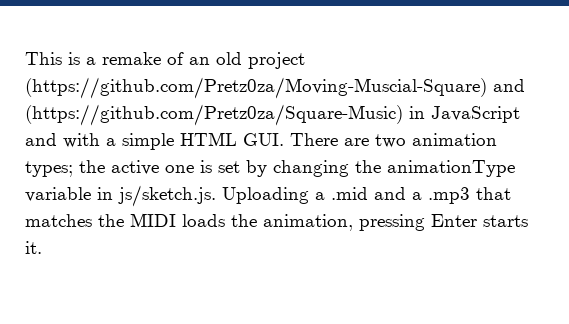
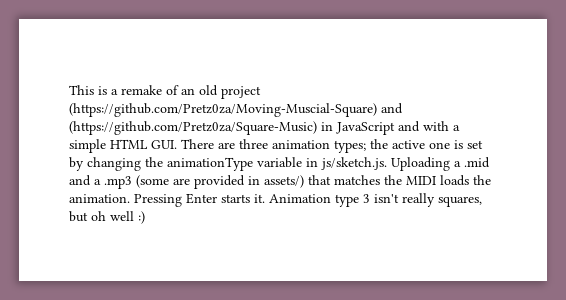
- This is a remake of an old project (https://github.com/Pretz0za/Moving-Muscial-Square) and (https://github.com/Pretz0za/Square-Music) in JavaScript and with a simple HTML GUI. There are two animation types; the active one is set by changing the animationType variable in js/sketch.js. Uploading a .mid and a .mp3 that matches the MIDI loads the animation, pressing Enter starts it.
+ This is a remake of an old project (https://github.com/Pretz0za/Moving-Muscial-Square) and (https://github.com/Pretz0za/Square-Music) in JavaScript and with a simple HTML GUI. There are three animation types; the active one is set by changing the animationType variable in js/sketch.js. Uploading a .mid and a .mp3 (some are provided in assets/) that matches the MIDI loads the animation. Pressing Enter starts it.
+ Animation type 3 isn't really squares, but oh well :)

